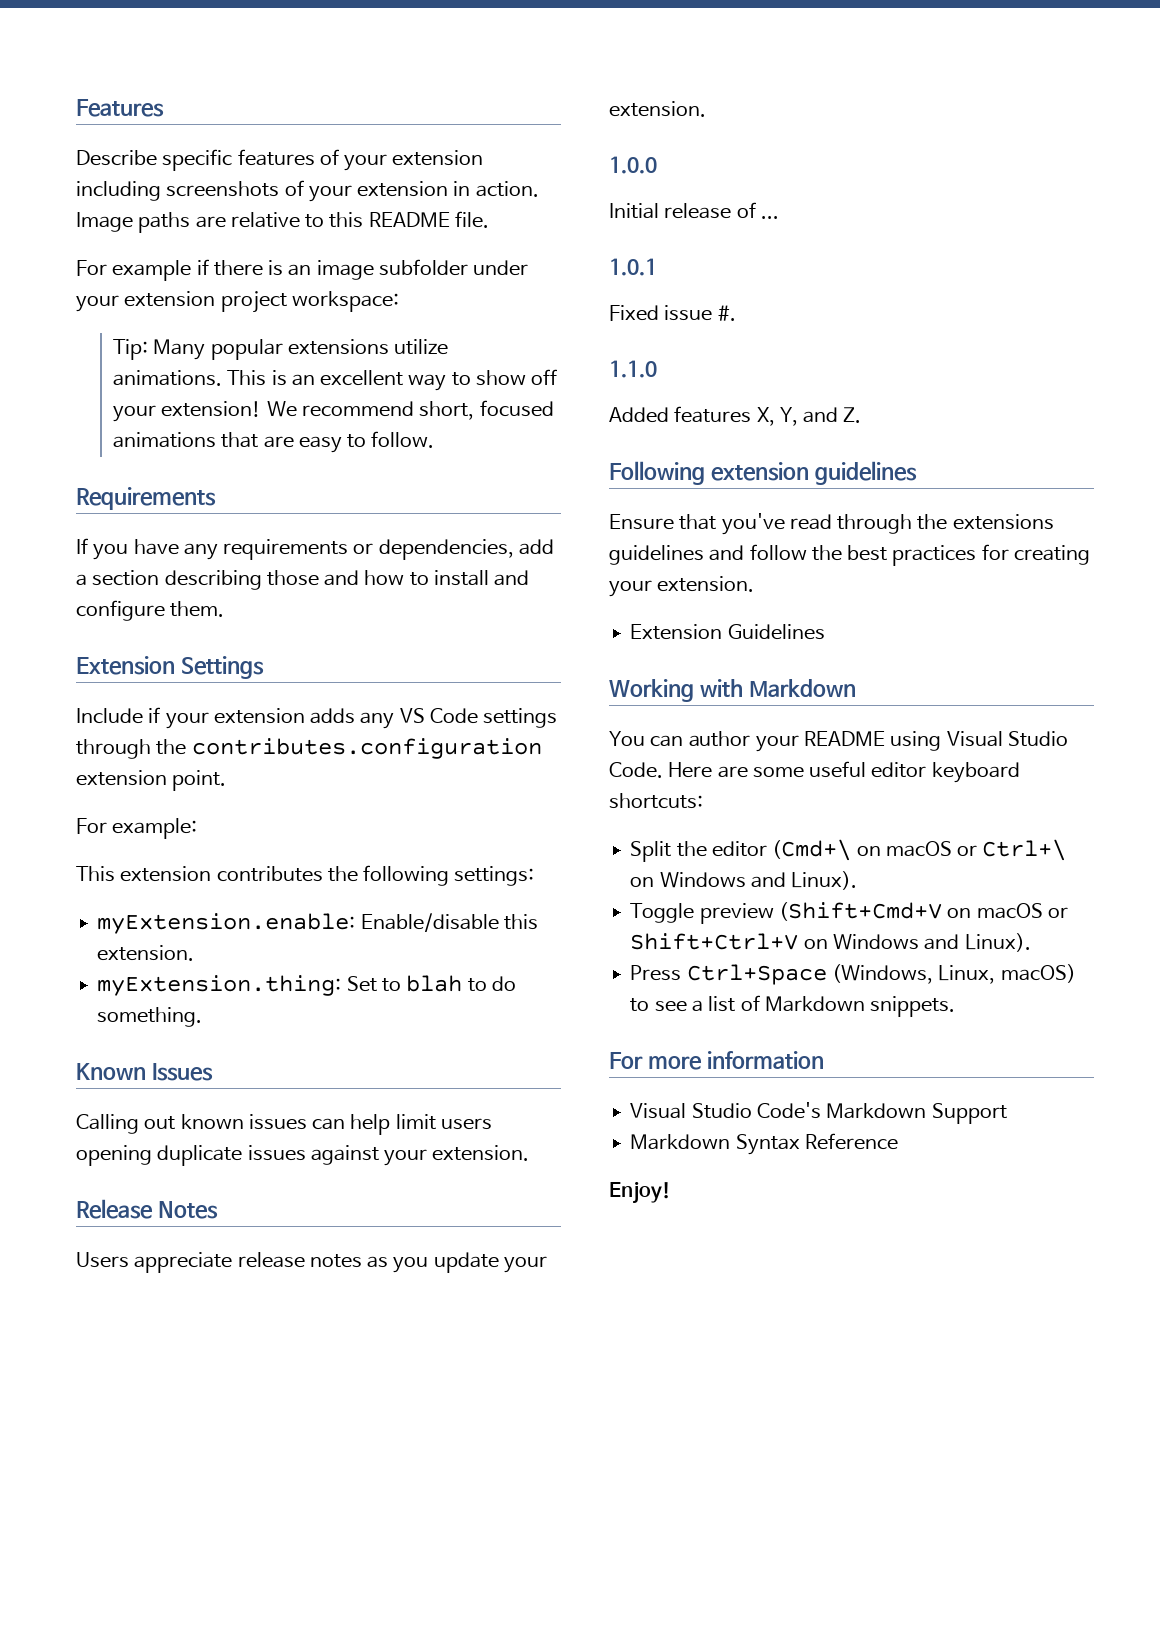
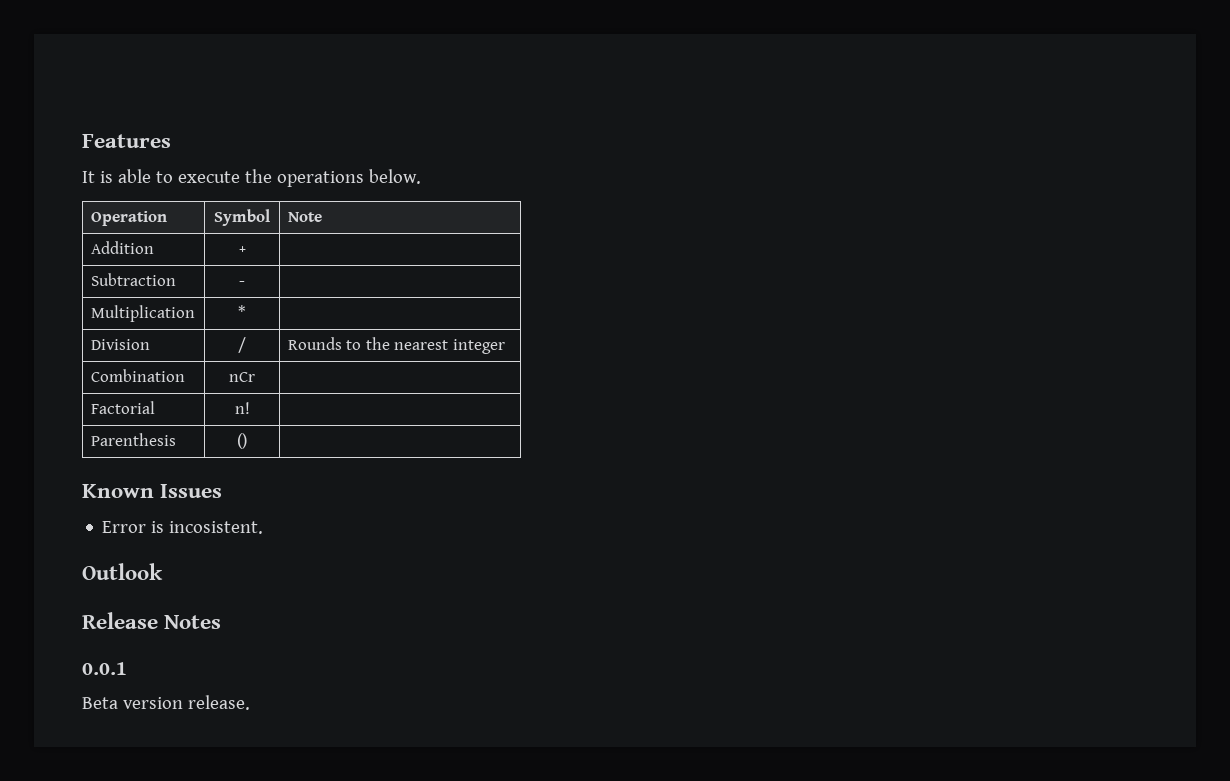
- Describe specific features of your extension including screenshots of your extension in action. Image paths are relative to this README file.
- For example if there is an image subfolder under your extension project workspace:
- Tip: Many popular extensions utilize animations. This is an excellent way to show off your extension! We recommend short, focused animations that are easy to follow.
- Requirements
- If you have any requirements or dependencies, add a section describing those and how to install and configure them.
- Extension Settings
- Include if your extension adds any VS Code settings through the contributes.configuration extension point.
- For example:
- This extension contributes the following settings:
- myExtension.enable: Enable/disable this extension.
- myExtension.thing: Set to blah to do something.
+ It is able to execute the operations below.
+ Operation | Symbol | Note
+ Addition | + |
+ Subtraction | - |
+ Multiplication | * |
+ Division | / | Rounds to the nearest integer
+ Combination | nCr |
+ Factorial | n! |
+ Parenthesis | () |
  Known Issues
- Calling out known issues can help limit users opening duplicate issues against your extension.
+ Error is incosistent.
+ Outlook
  Release Notes
- Users appreciate release notes as you update your extension.
- 1.0.0
- Initial release of ...
- 1.0.1
- Fixed issue #.
- 1.1.0
- Added features X, Y, and Z.
- Following extension guidelines
- Ensure that you've read through the extensions guidelines and follow the best practices for creating your extension.
- Extension Guidelines
- Working with Markdown
- You can author your README using Visual Studio Code. Here are some useful editor keyboard shortcuts:
- Split the editor (Cmd+\ on macOS or Ctrl+\ on Windows and Linux).
- Toggle preview (Shift+Cmd+V on macOS or Shift+Ctrl+V on Windows and Linux).
- Press Ctrl+Space (Windows, Linux, macOS) to see a list of Markdown snippets.
- For more information
- Visual Studio Code's Markdown Support
- Markdown Syntax Reference
- Enjoy!
+ 0.0.1
+ Beta version release.

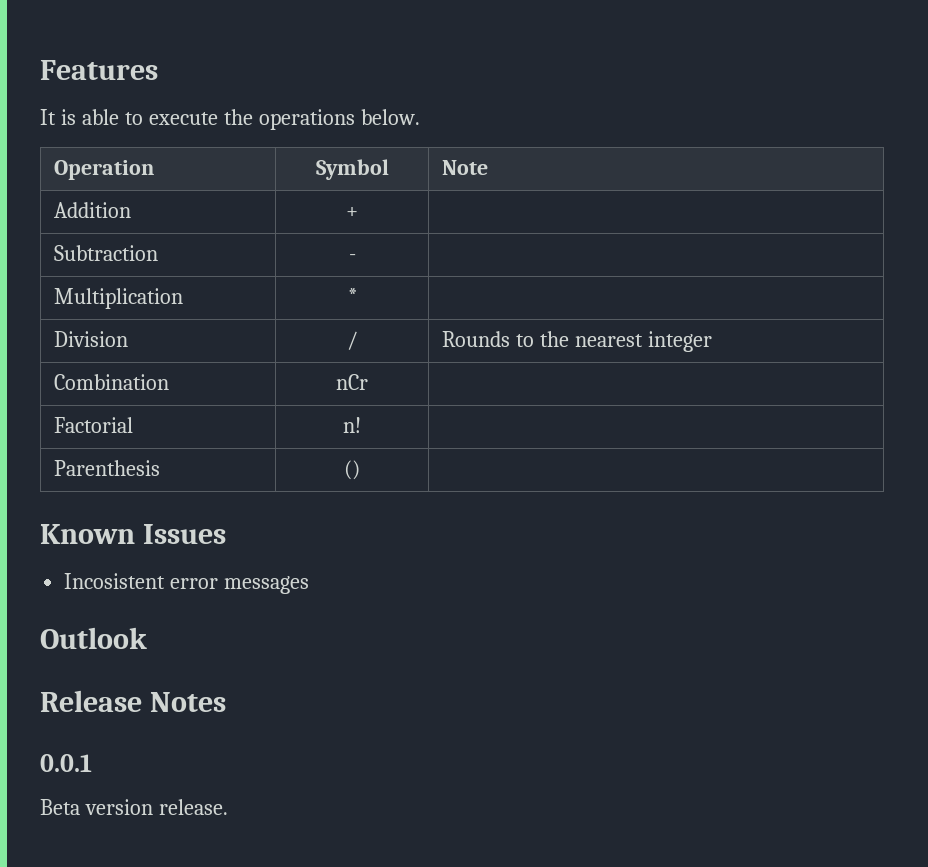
- Error is incosistent.
+ Incosistent error messages

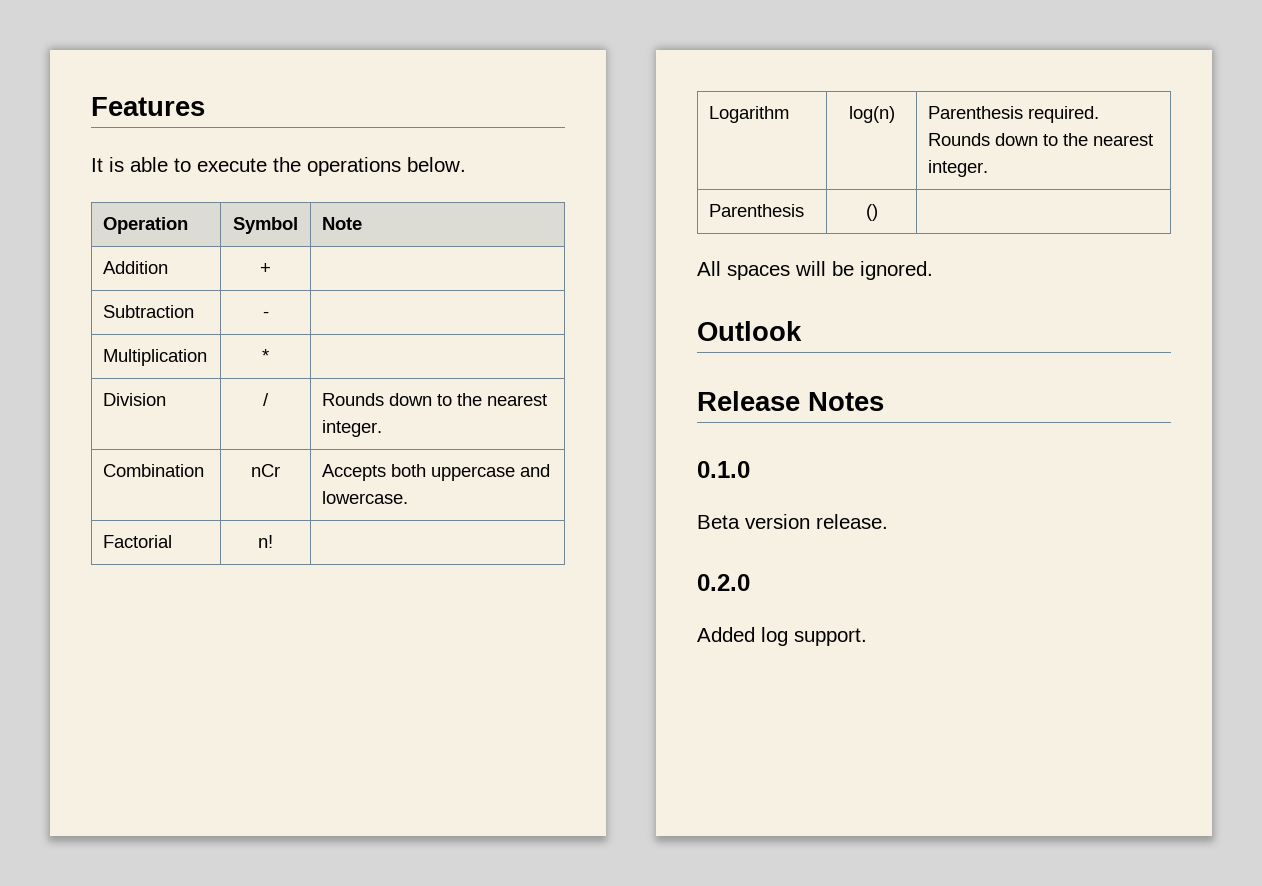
- Division | / | Rounds to the nearest integer
+ Division | / | Rounds down to the nearest integer.
- Combination | nCr |
+ Combination | nCr | Accepts both uppercase and lowercase.
  Factorial | n! |
+ Logarithm | log(n) | Parenthesis required. Rounds down to the nearest integer.
  Parenthesis | () |
- Known Issues
- Incosistent error messages
+ All spaces will be ignored.
- 0.0.1
+ 0.1.0
+ 0.2.0
+ Added log support.

